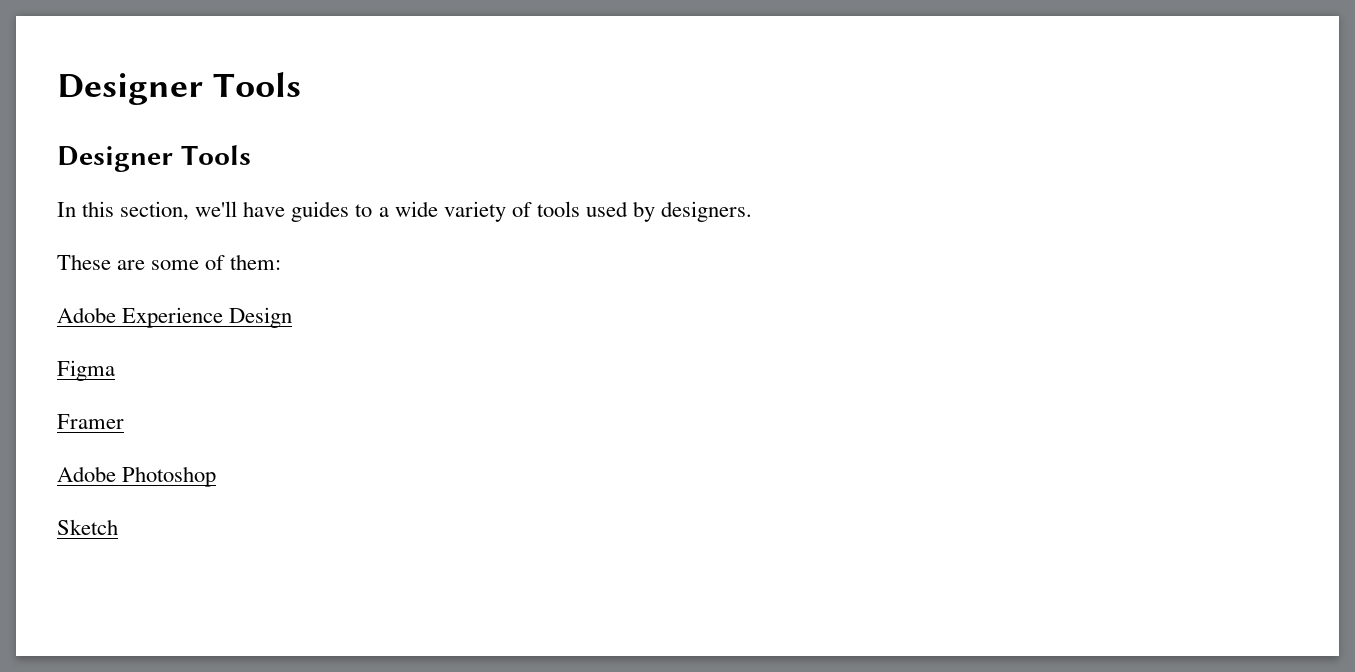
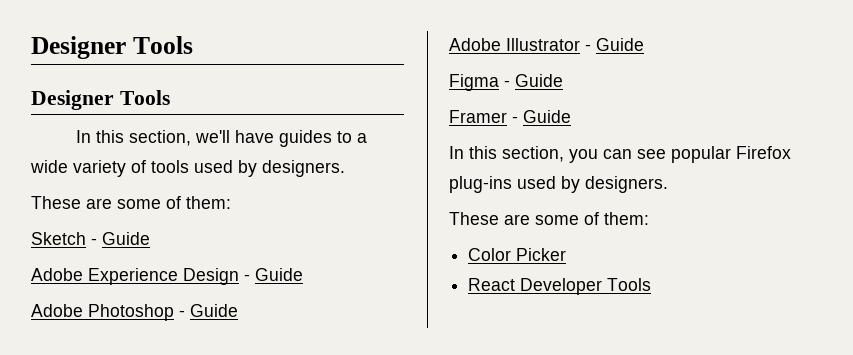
+ Sketch - Guide
- Adobe Experience Design
- Figma
- Framer
+ Adobe Experience Design - Guide
- Adobe Photoshop
- Sketch
+ Adobe Photoshop - Guide
+ Adobe Illustrator - Guide
+ Figma - Guide
+ Framer - Guide
+ In this section, you can see popular Firefox plug-ins used by designers.
+ These are some of them:
+ Color Picker
+ React Developer Tools

